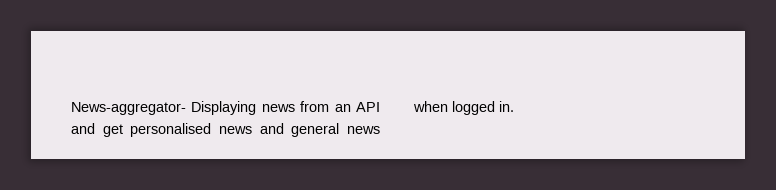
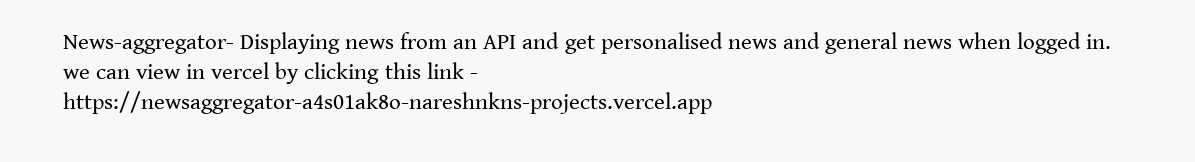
- News-aggregator- Displaying news from an API and get personalised news and general news when logged in.
+ News-aggregator- Displaying news from an API and get personalised news and general news when logged in. we can view in vercel by clicking this link - https://newsaggregator-a4s01ak8o-nareshnkns-projects.vercel.app

